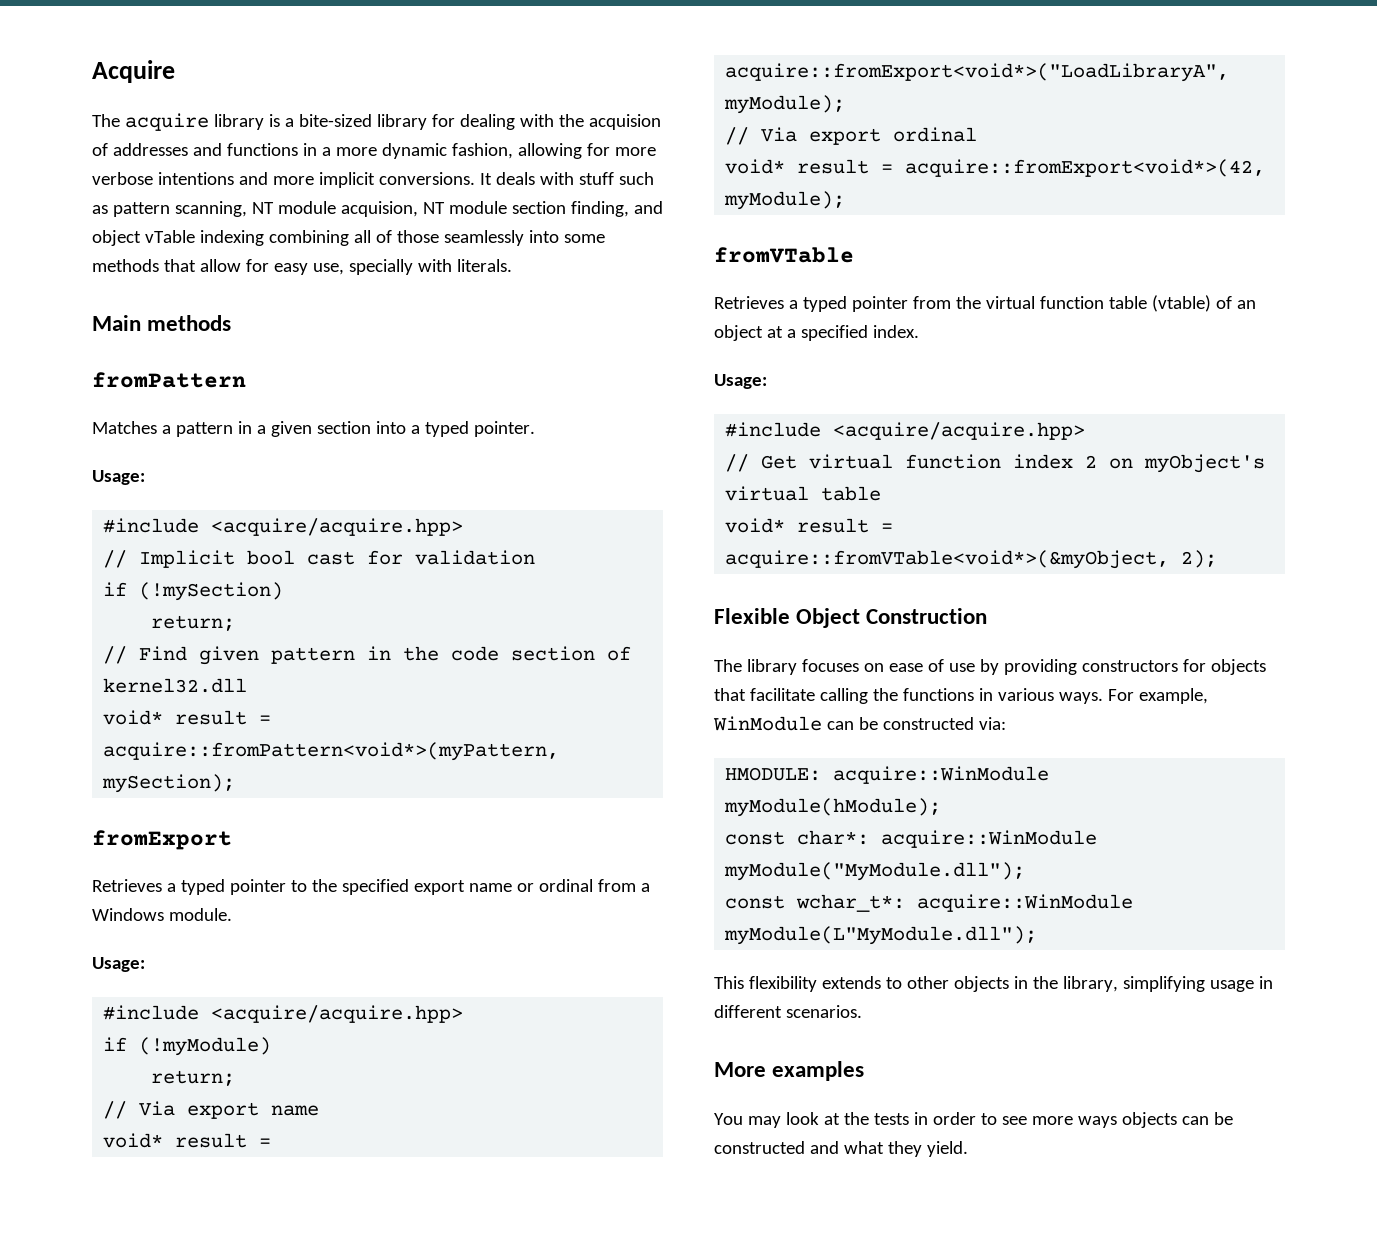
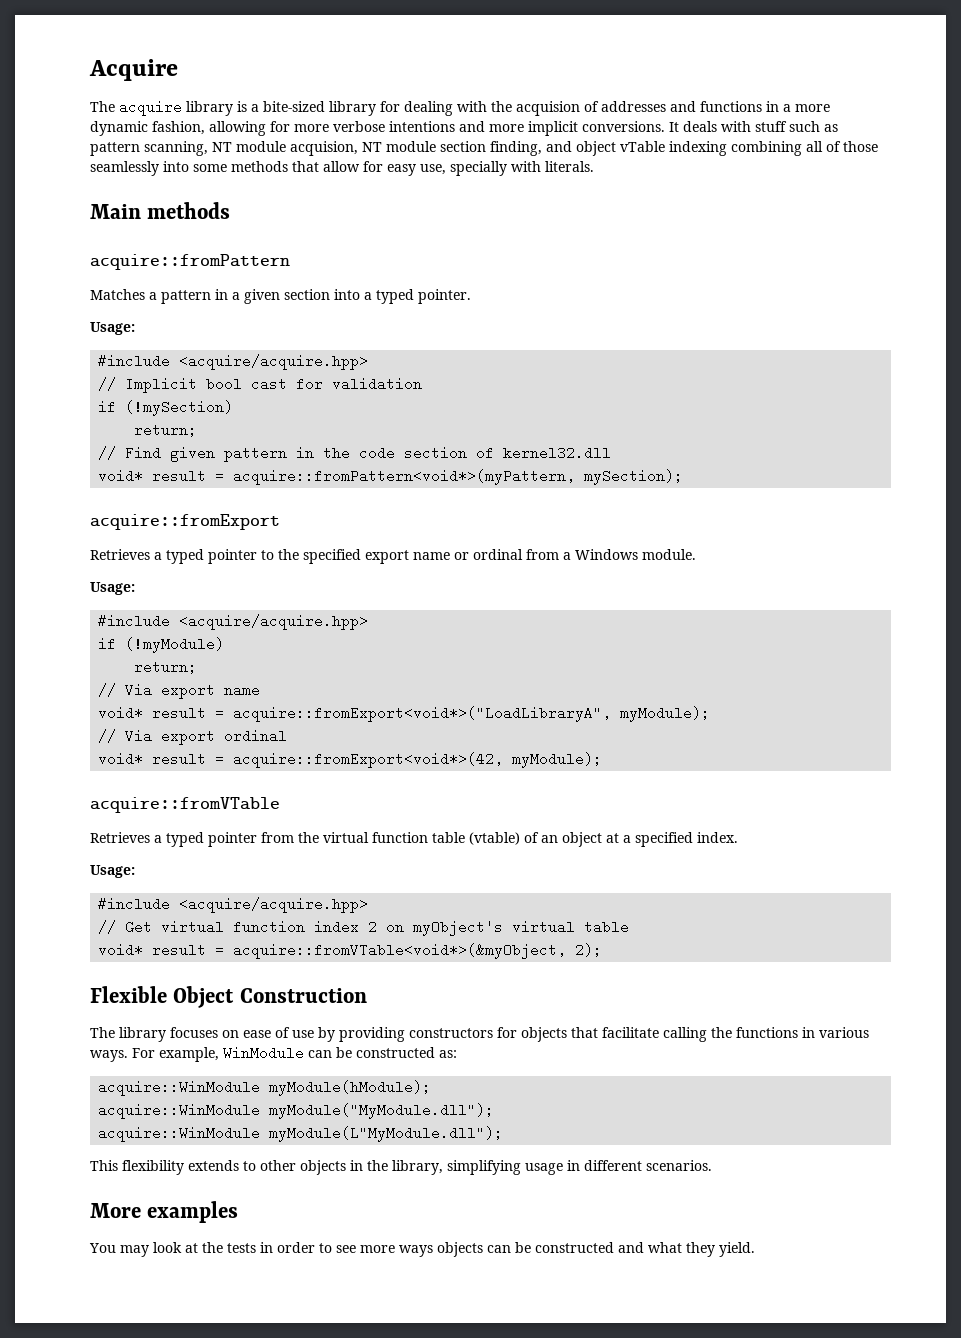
- fromPattern
+ acquire::fromPattern
- fromExport
+ acquire::fromExport
- fromVTable
+ acquire::fromVTable
- For example, WinModule can be constructed via:
- HMODULE: acquire::WinModule myModule(hModule);
+ For example, WinModule can be constructed as:
+ acquire::WinModule myModule(hModule);
- const char*: acquire::WinModule myModule("MyModule.dll");
+ acquire::WinModule myModule("MyModule.dll");
- const wchar_t*: acquire::WinModule myModule(L"MyModule.dll");
+ acquire::WinModule myModule(L"MyModule.dll");

